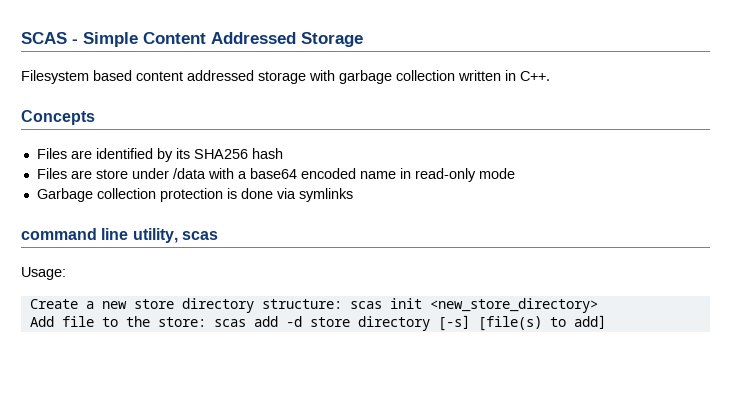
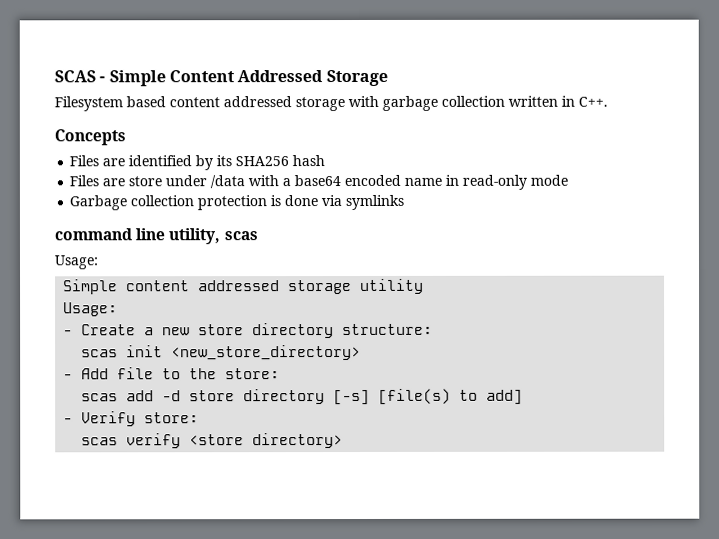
- Create a new store directory structure: scas init <new_store_directory>
+ Simple content addressed storage utility
+ Usage:
+ - Create a new store directory structure:
+ scas init <new_store_directory>
- Add file to the store: scas add -d store directory [-s] [file(s) to add]
+ - Add file to the store:
+ scas add -d store directory [-s] [file(s) to add]
+ - Verify store:
+ scas verify <store directory>

